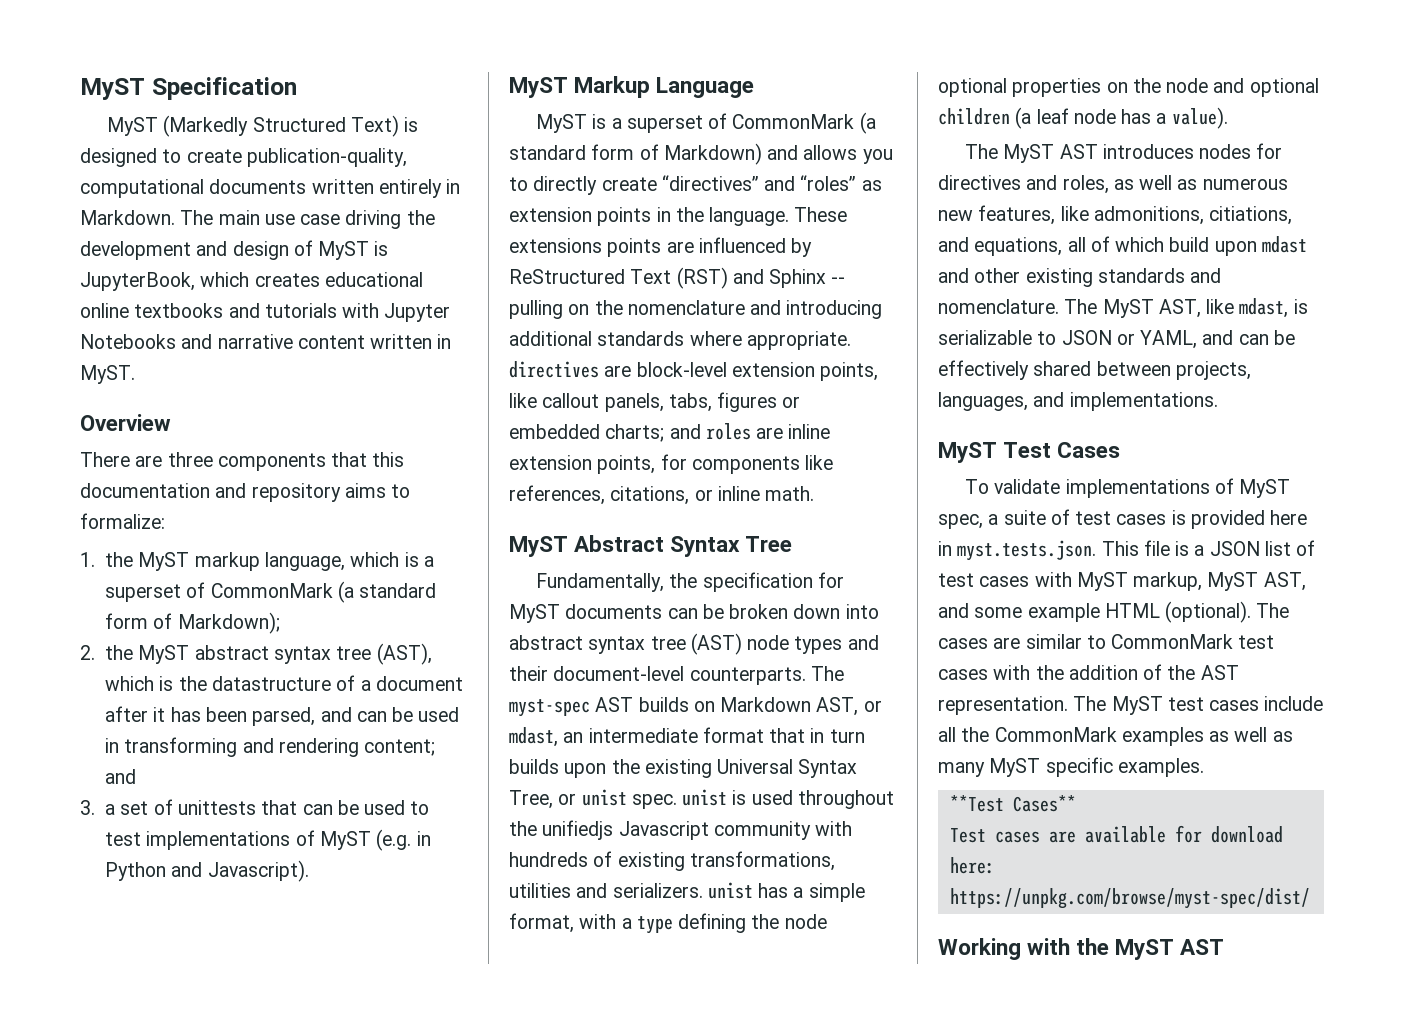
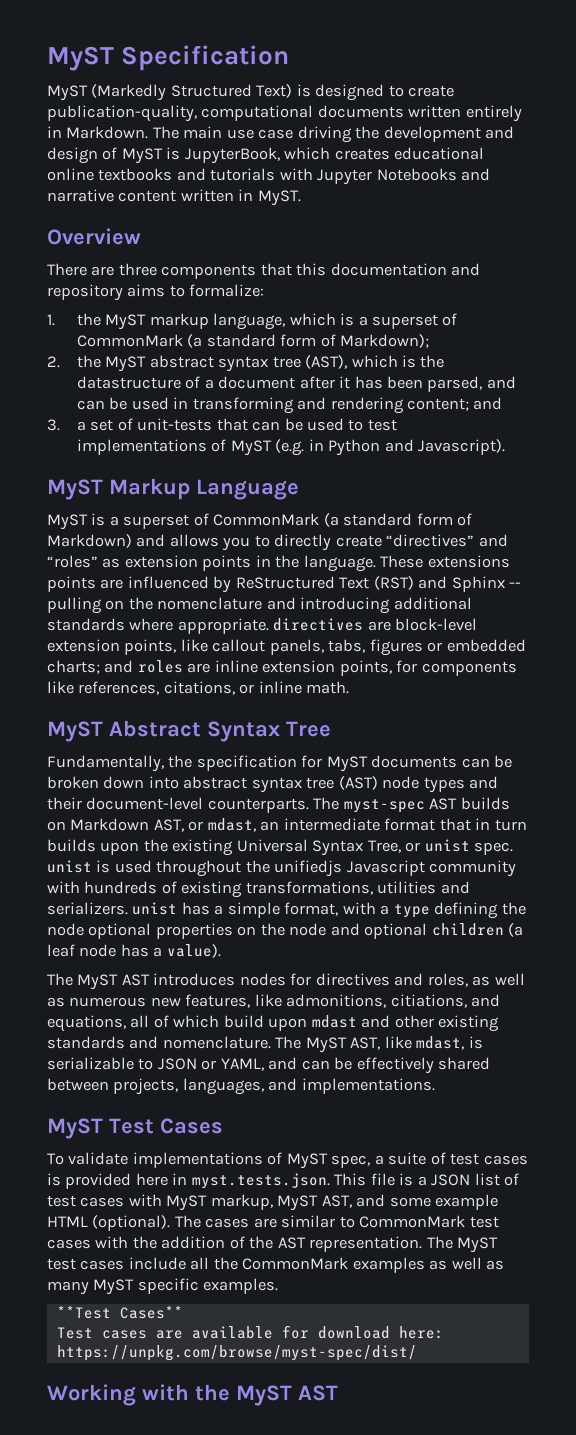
- 3. a set of unittests that can be used to test implementations of MyST (e.g. in Python and Javascript).
+ 3. a set of unit-tests that can be used to test implementations of MyST (e.g. in Python and Javascript).

